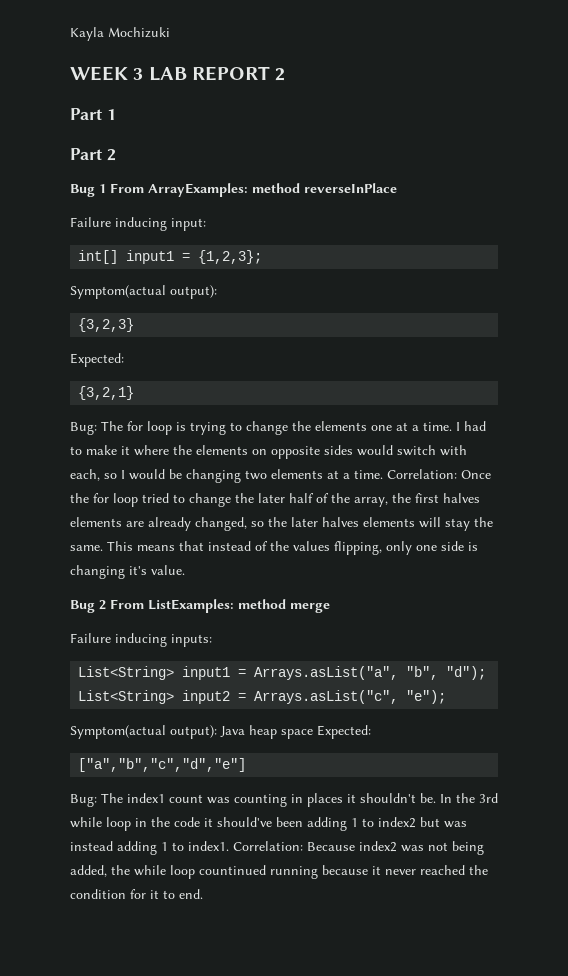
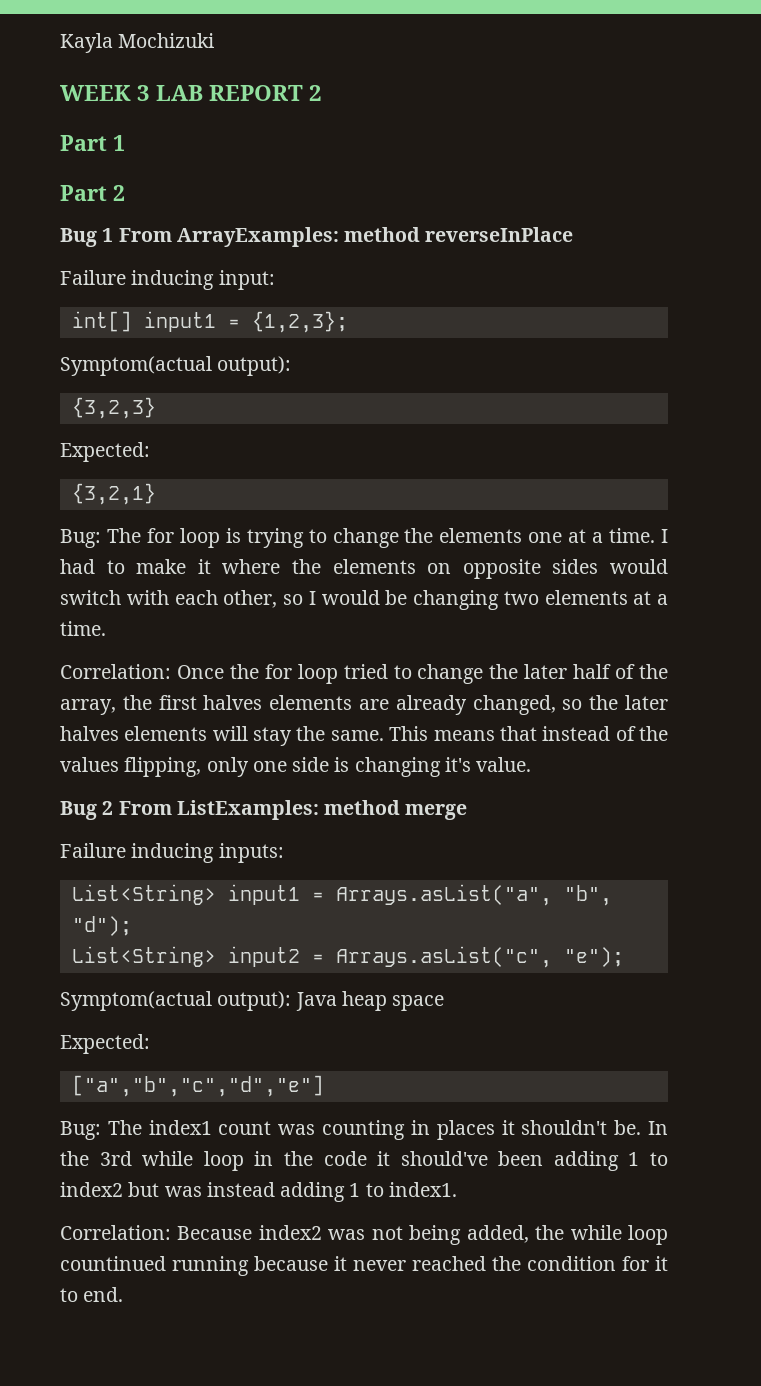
- I had to make it where the elements on opposite sides would switch with each, so I would be changing two elements at a time. Correlation: Once the for loop tried to change the later half of the array, the first halves elements are already changed, so the later halves elements will stay the same.
+ I had to make it where the elements on opposite sides would switch with each other, so I would be changing two elements at a time.
+ Correlation: Once the for loop tried to change the later half of the array, the first halves elements are already changed, so the later halves elements will stay the same.
- Symptom(actual output): Java heap space Expected:
+ Symptom(actual output): Java heap space
+ Expected:
- In the 3rd while loop in the code it should've been adding 1 to index2 but was instead adding 1 to index1. Correlation: Because index2 was not being added, the while loop countinued running because it never reached the condition for it to end.
+ In the 3rd while loop in the code it should've been adding 1 to index2 but was instead adding 1 to index1.
+ Correlation: Because index2 was not being added, the while loop countinued running because it never reached the condition for it to end.

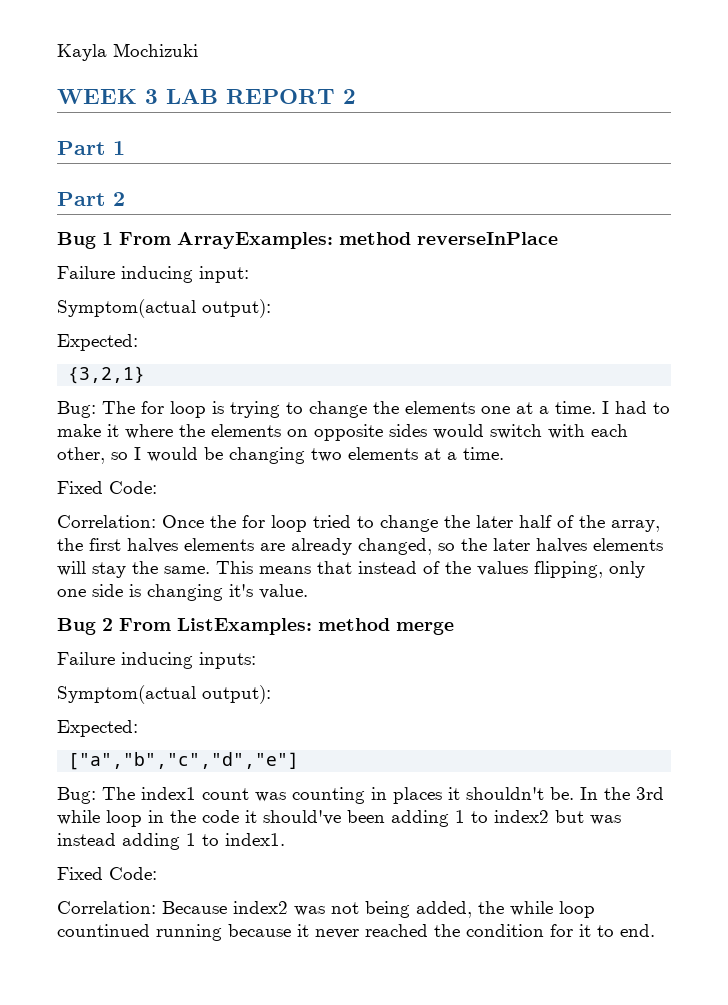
  Failure inducing input:
- int[] input1 = {1,2,3};
  Symptom(actual output):
- {3,2,3}
  I had to make it where the elements on opposite sides would switch with each other, so I would be changing two elements at a time.
+ Fixed Code:
  Failure inducing inputs:
- List<String> input1 = Arrays.asList("a", "b", "d");
- List<String> input2 = Arrays.asList("c", "e");
- Symptom(actual output): Java heap space
+ Symptom(actual output):
  In the 3rd while loop in the code it should've been adding 1 to index2 but was instead adding 1 to index1.
+ Fixed Code:

